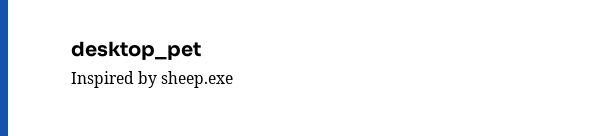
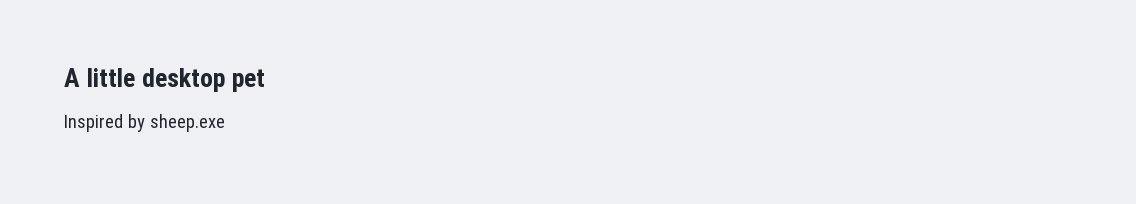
- desktop_pet
+ A little desktop pet

